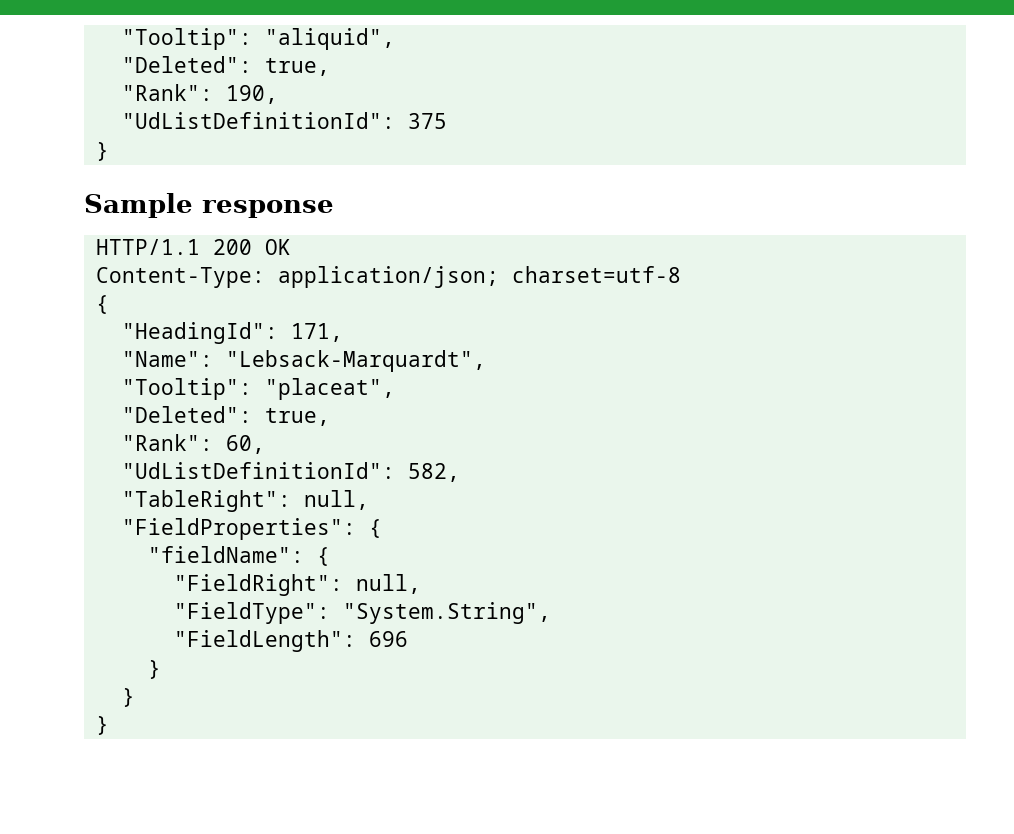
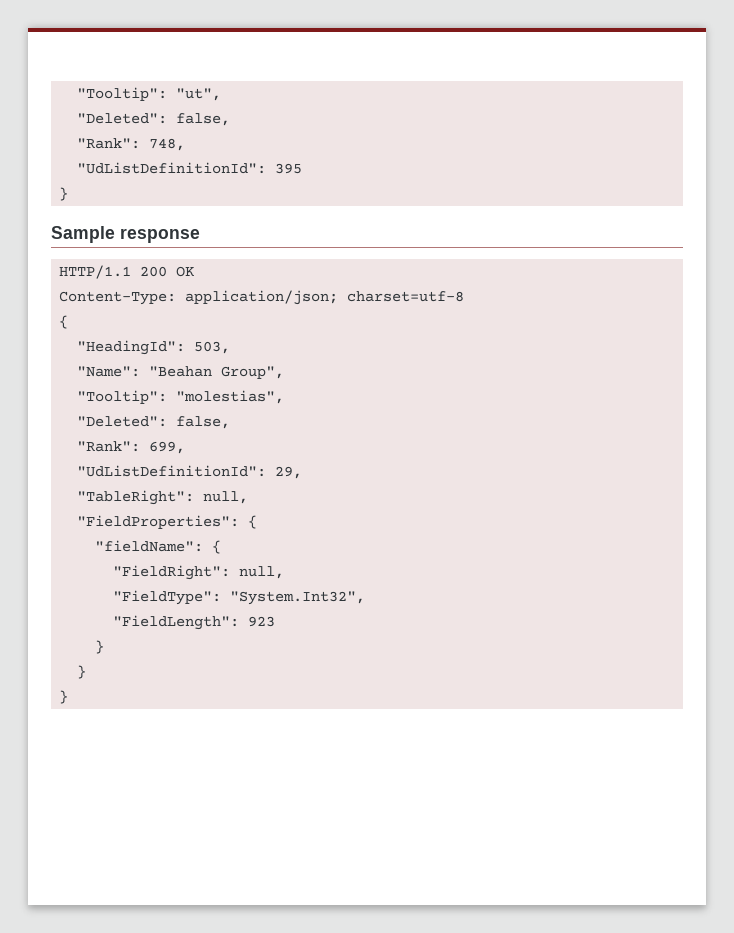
- "Tooltip": "aliquid",
- "Deleted": true,
- "Rank": 190,
- "UdListDefinitionId": 375
+ "Tooltip": "ut",
+ "Deleted": false,
+ "Rank": 748,
+ "UdListDefinitionId": 395
- "HeadingId": 171,
+ "HeadingId": 503,
- "Name": "Lebsack-Marquardt",
- "Tooltip": "placeat",
- "Deleted": true,
- "Rank": 60,
- "UdListDefinitionId": 582,
+ "Name": "Beahan Group",
+ "Tooltip": "molestias",
+ "Deleted": false,
+ "Rank": 699,
+ "UdListDefinitionId": 29,
- "FieldType": "System.String",
+ "FieldType": "System.Int32",
- "FieldLength": 696
+ "FieldLength": 923

